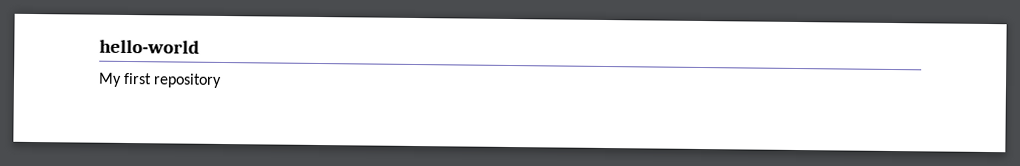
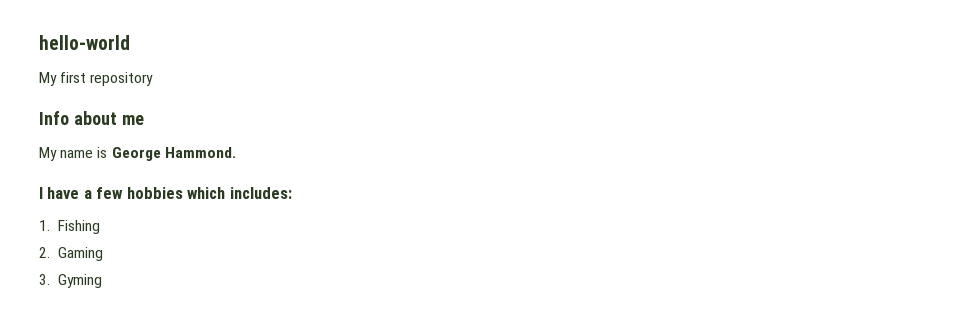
+ Info about me
+ My name is George Hammond.
+ I have a few hobbies which includes:
+ 1. Fishing
+ 2. Gaming
+ 3. Gyming

